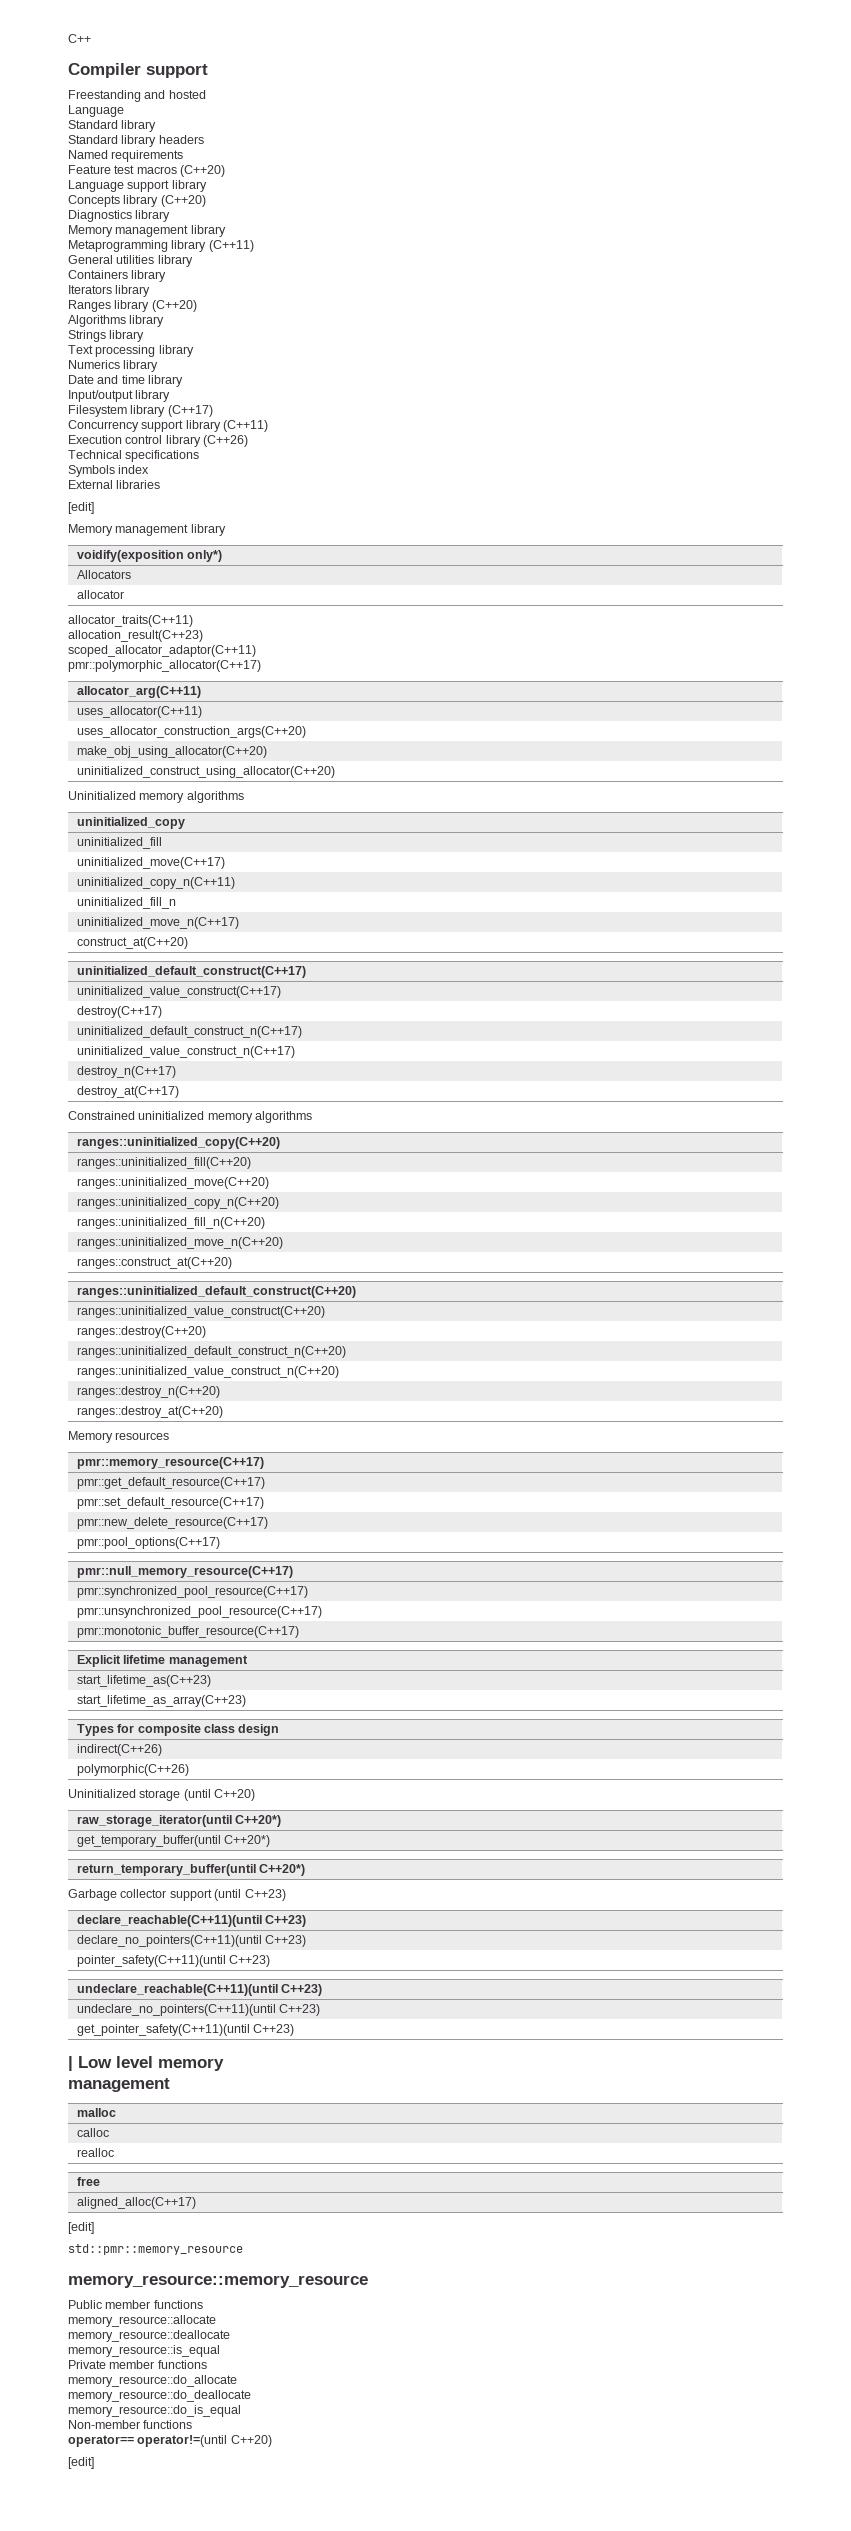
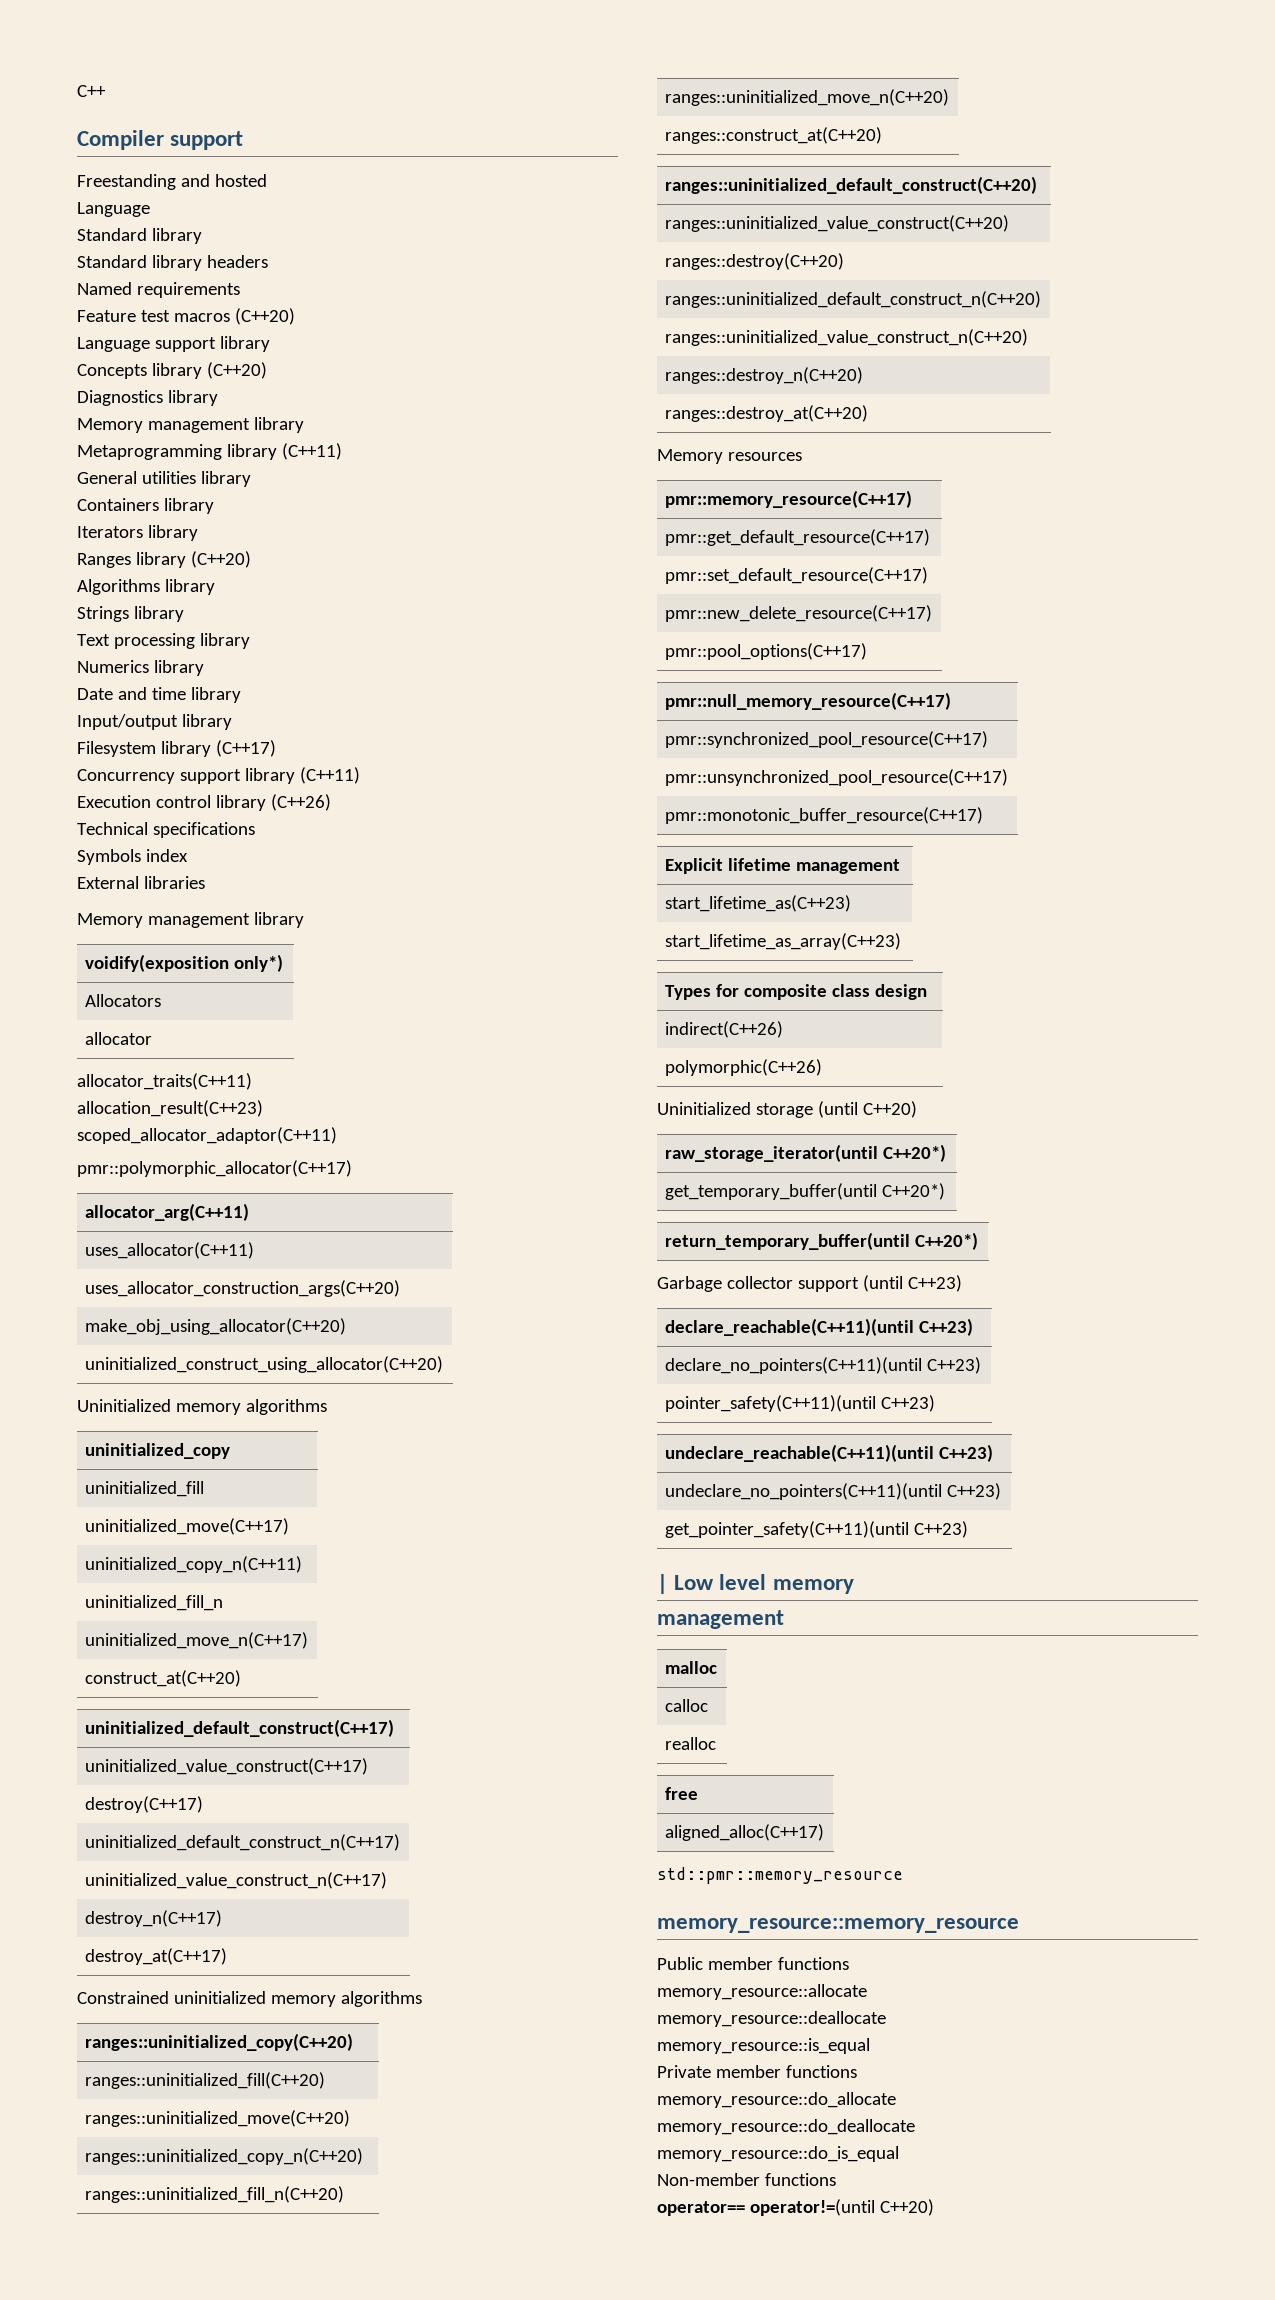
  External libraries
- [edit]
  aligned_alloc(C++17)
- [edit]
  operator== operator!=(until C++20)
- [edit]

